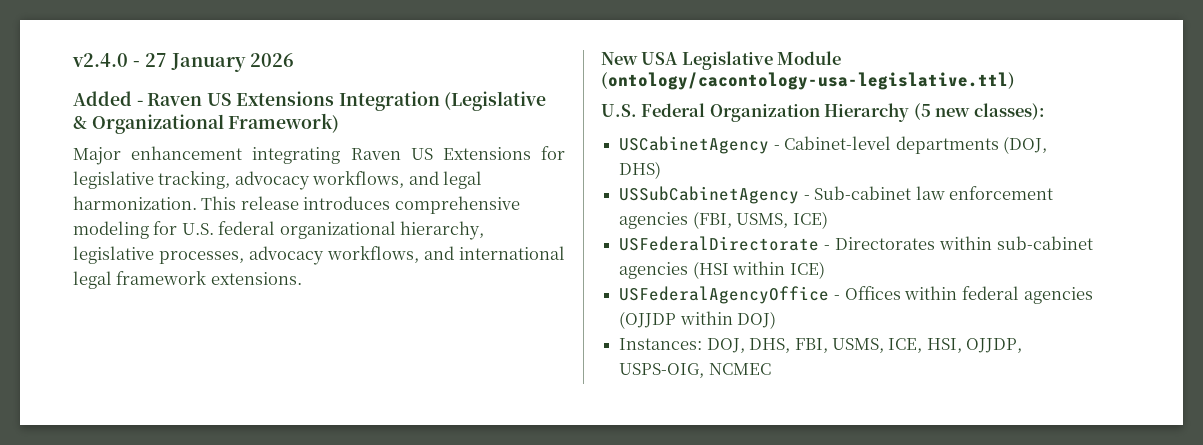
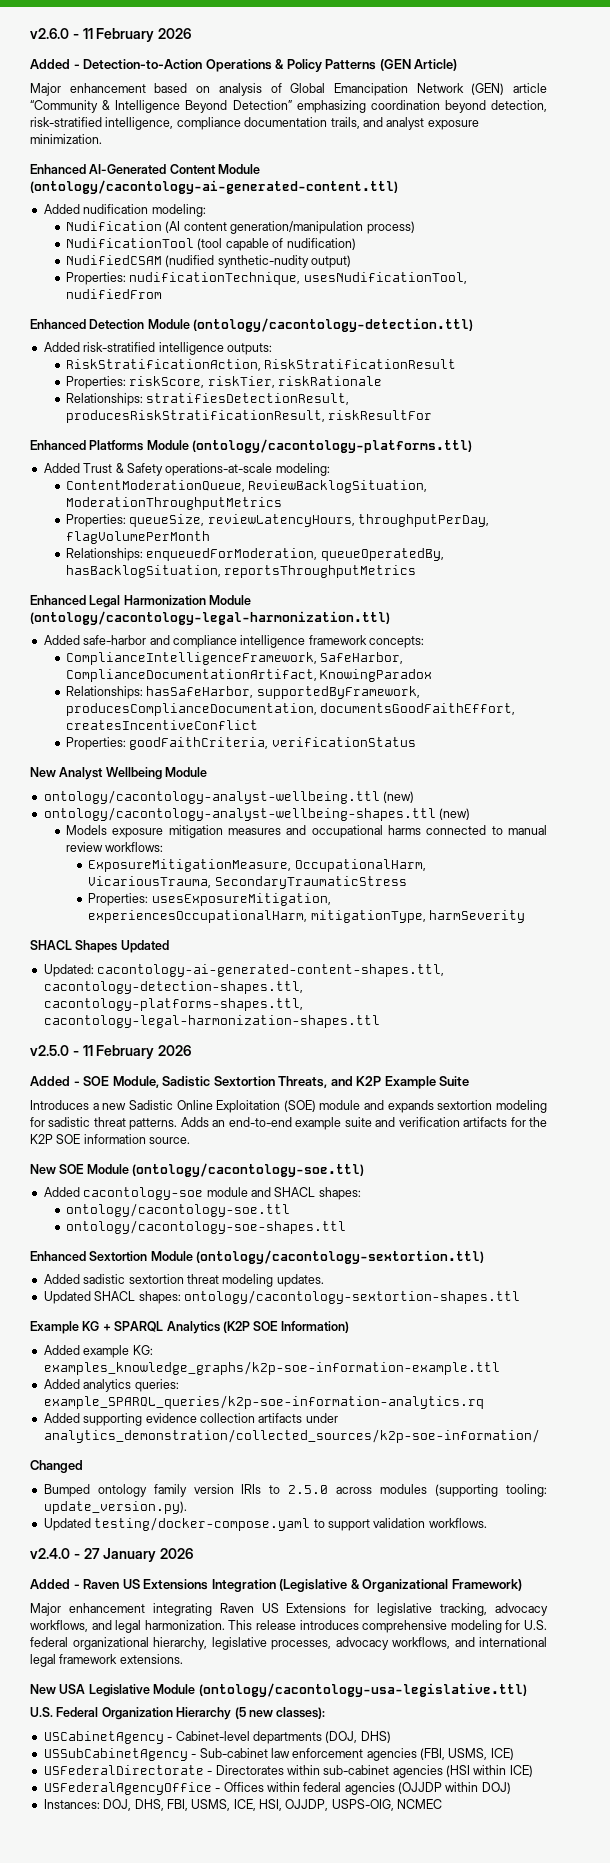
+ v2.6.0 - 11 February 2026
+ Added - Detection-to-Action Operations & Policy Patterns (GEN Article)
+ Major enhancement based on analysis of Global Emancipation Network (GEN) article “Community & Intelligence Beyond Detection” emphasizing coordination beyond detection, risk-stratified intelligence, compliance documentation trails, and analyst exposure minimization.
+ Enhanced AI-Generated Content Module (ontology/cacontology-ai-generated-content.ttl)
+ Added nudification modeling:
+ Nudification (AI content generation/manipulation process)
+ NudificationTool (tool capable of nudification)
+ NudifiedCSAM (nudified synthetic-nudity output)
+ Properties: nudificationTechnique, usesNudificationTool, nudifiedFrom
+ Enhanced Detection Module (ontology/cacontology-detection.ttl)
+ Added risk-stratified intelligence outputs:
+ RiskStratificationAction, RiskStratificationResult
+ Properties: riskScore, riskTier, riskRationale
+ Relationships: stratifiesDetectionResult, producesRiskStratificationResult, riskResultFor
+ Enhanced Platforms Module (ontology/cacontology-platforms.ttl)
+ Added Trust & Safety operations-at-scale modeling:
+ ContentModerationQueue, ReviewBacklogSituation, ModerationThroughputMetrics
+ Properties: queueSize, reviewLatencyHours, throughputPerDay, flagVolumePerMonth
+ Relationships: enqueuedForModeration, queueOperatedBy, hasBacklogSituation, reportsThroughputMetrics
+ Enhanced Legal Harmonization Module (ontology/cacontology-legal-harmonization.ttl)
+ Added safe-harbor and compliance intelligence framework concepts:
+ ComplianceIntelligenceFramework, SafeHarbor, ComplianceDocumentationArtifact, KnowingParadox
+ Relationships: hasSafeHarbor, supportedByFramework, producesComplianceDocumentation, documentsGoodFaithEffort, createsIncentiveConflict
+ Properties: goodFaithCriteria, verificationStatus
+ New Analyst Wellbeing Module
+ ontology/cacontology-analyst-wellbeing.ttl (new)
+ ontology/cacontology-analyst-wellbeing-shapes.ttl (new)
+ Models exposure mitigation measures and occupational harms connected to manual review workflows:
+ ExposureMitigationMeasure, OccupationalHarm, VicariousTrauma, SecondaryTraumaticStress
+ Properties: usesExposureMitigation, experiencesOccupationalHarm, mitigationType, harmSeverity
+ SHACL Shapes Updated
+ Updated: cacontology-ai-generated-content-shapes.ttl, cacontology-detection-shapes.ttl, cacontology-platforms-shapes.ttl, cacontology-legal-harmonization-shapes.ttl
+ v2.5.0 - 11 February 2026
+ Added - SOE Module, Sadistic Sextortion Threats, and K2P Example Suite
+ Introduces a new Sadistic Online Exploitation (SOE) module and expands sextortion modeling for sadistic threat patterns. Adds an end-to-end example suite and verification artifacts for the K2P SOE information source.
+ New SOE Module (ontology/cacontology-soe.ttl)
+ Added cacontology-soe module and SHACL shapes:
+ ontology/cacontology-soe.ttl
+ ontology/cacontology-soe-shapes.ttl
+ Enhanced Sextortion Module (ontology/cacontology-sextortion.ttl)
+ Added sadistic sextortion threat modeling updates.
+ Updated SHACL shapes: ontology/cacontology-sextortion-shapes.ttl
+ Example KG + SPARQL Analytics (K2P SOE Information)
+ Added example KG: examples_knowledge_graphs/k2p-soe-information-example.ttl
+ Added analytics queries: example_SPARQL_queries/k2p-soe-information-analytics.rq
+ Added supporting evidence collection artifacts under analytics_demonstration/collected_sources/k2p-soe-information/
+ Changed
+ Bumped ontology family version IRIs to 2.5.0 across modules (supporting tooling: update_version.py).
+ Updated testing/docker-compose.yaml to support validation workflows.

